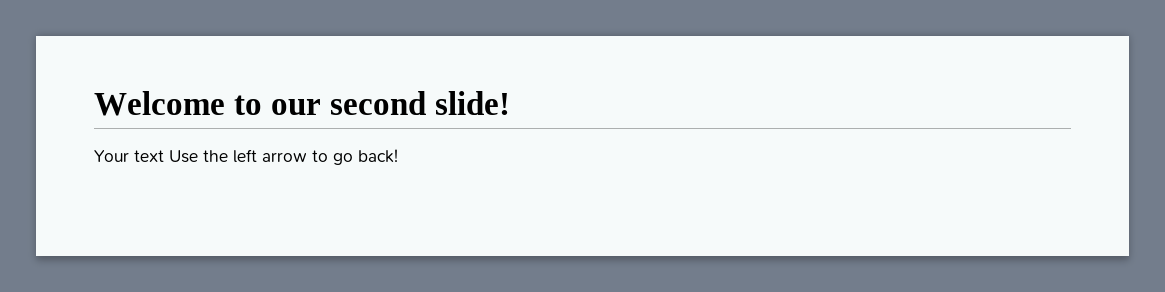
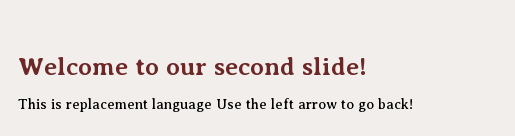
- Your text Use the left arrow to go back!
+ This is replacement language Use the left arrow to go back!

